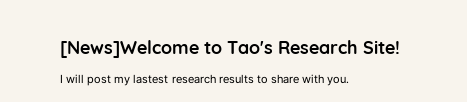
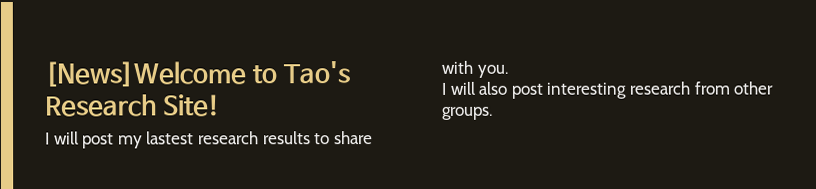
+ I will also post interesting research from other groups.

